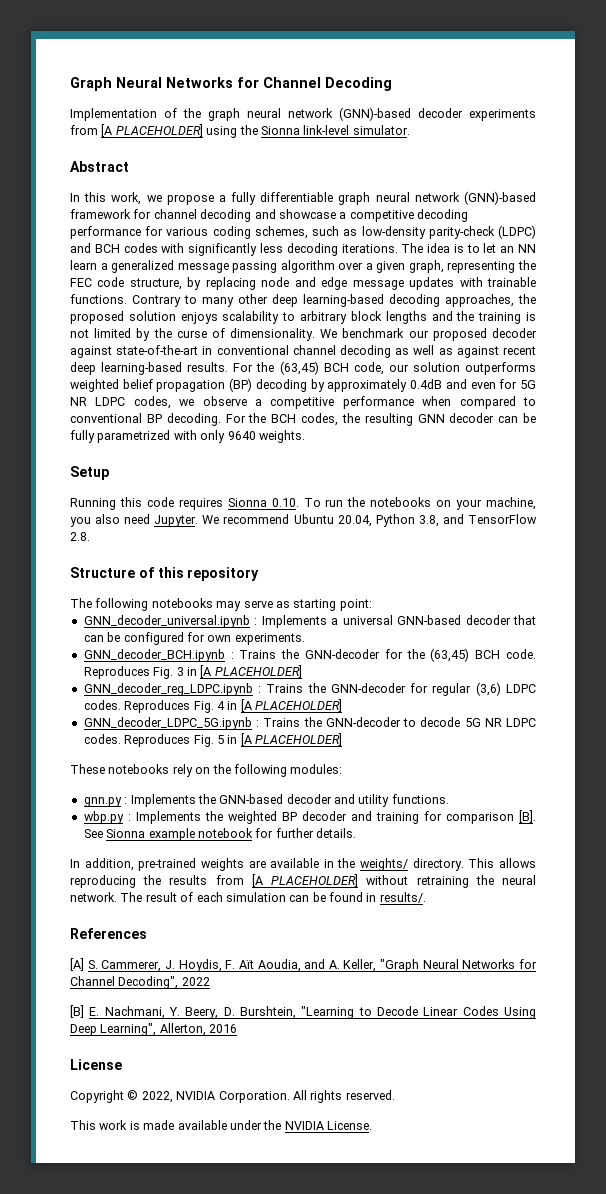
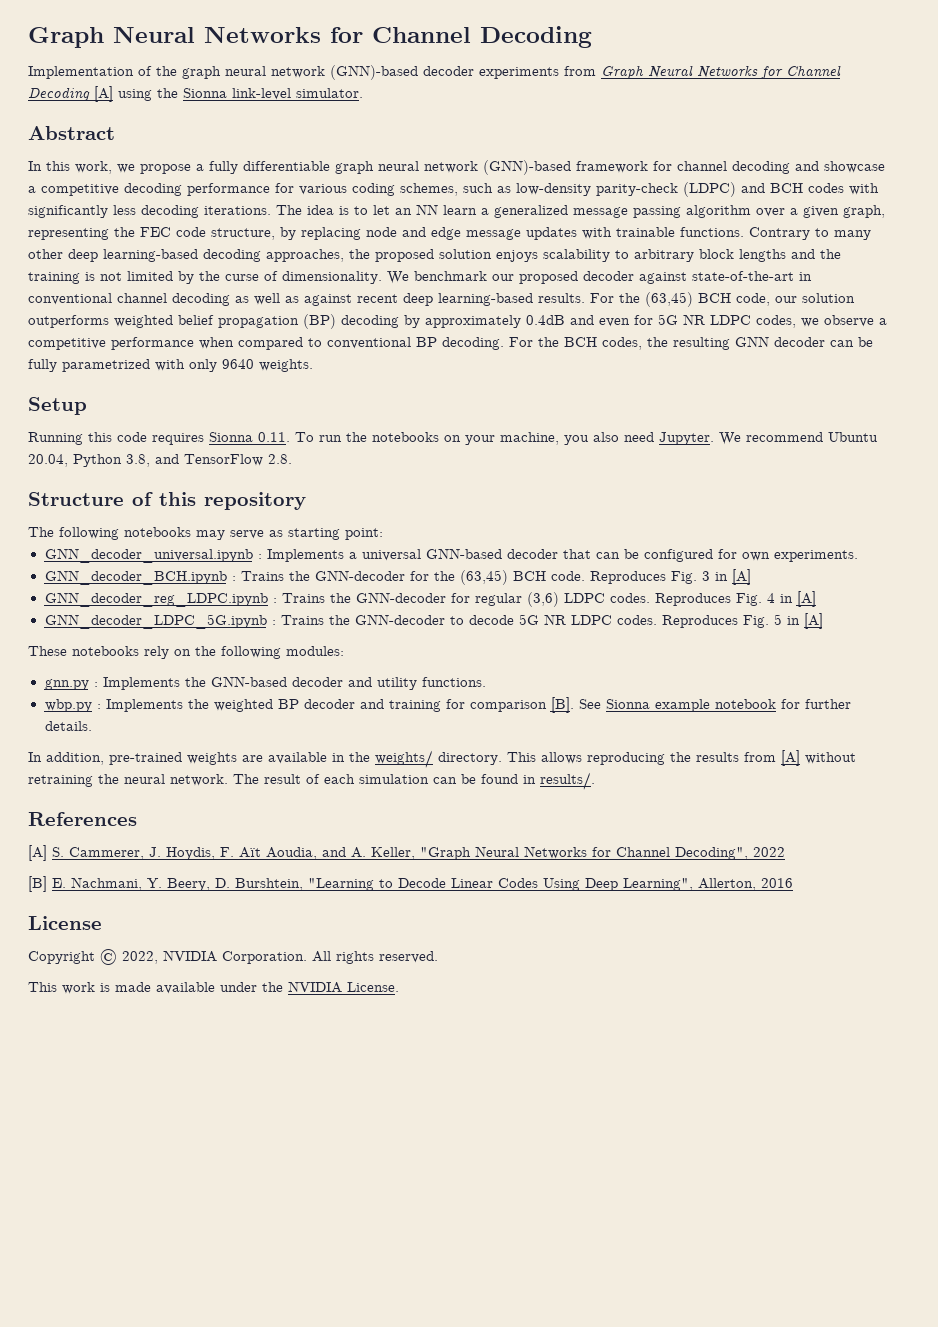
- Implementation of the graph neural network (GNN)-based decoder experiments from [A PLACEHOLDER] using the Sionna link-level simulator.
+ Implementation of the graph neural network (GNN)-based decoder experiments from Graph Neural Networks for Channel Decoding [A] using the Sionna link-level simulator.
- Running this code requires Sionna 0.10. To run the notebooks on your machine, you also need Jupyter.
+ Running this code requires Sionna 0.11. To run the notebooks on your machine, you also need Jupyter.
- Reproduces Fig. 3 in [A PLACEHOLDER]
+ Reproduces Fig. 3 in [A]
- Reproduces Fig. 4 in [A PLACEHOLDER]
+ Reproduces Fig. 4 in [A]
- Reproduces Fig. 5 in [A PLACEHOLDER]
+ Reproduces Fig. 5 in [A]
- This allows reproducing the results from [A PLACEHOLDER] without retraining the neural network.
+ This allows reproducing the results from [A] without retraining the neural network.

